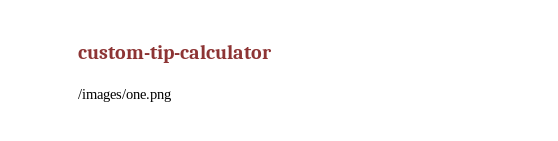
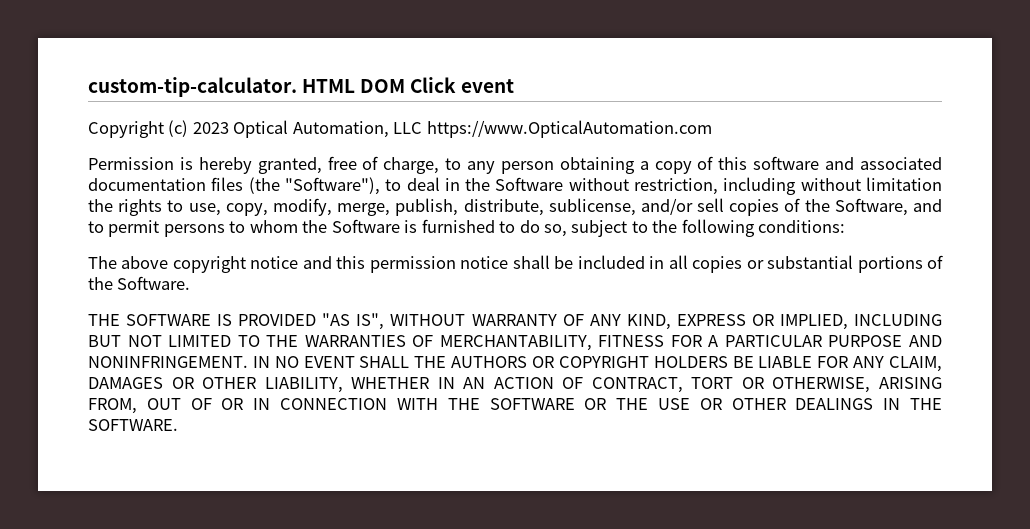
- custom-tip-calculator
- /images/one.png
+ custom-tip-calculator. HTML DOM Click event
+ Copyright (c) 2023 Optical Automation, LLC https://www.OpticalAutomation.com
+ Permission is hereby granted, free of charge, to any person obtaining a copy of this software and associated documentation files (the "Software"), to deal in the Software without restriction, including without limitation the rights to use, copy, modify, merge, publish, distribute, sublicense, and/or sell copies of the Software, and to permit persons to whom the Software is furnished to do so, subject to the following conditions:
+ The above copyright notice and this permission notice shall be included in all copies or substantial portions of the Software.
+ THE SOFTWARE IS PROVIDED "AS IS", WITHOUT WARRANTY OF ANY KIND, EXPRESS OR IMPLIED, INCLUDING BUT NOT LIMITED TO THE WARRANTIES OF MERCHANTABILITY, FITNESS FOR A PARTICULAR PURPOSE AND NONINFRINGEMENT. IN NO EVENT SHALL THE AUTHORS OR COPYRIGHT HOLDERS BE LIABLE FOR ANY CLAIM, DAMAGES OR OTHER LIABILITY, WHETHER IN AN ACTION OF CONTRACT, TORT OR OTHERWISE, ARISING FROM, OUT OF OR IN CONNECTION WITH THE SOFTWARE OR THE USE OR OTHER DEALINGS IN THE SOFTWARE.

